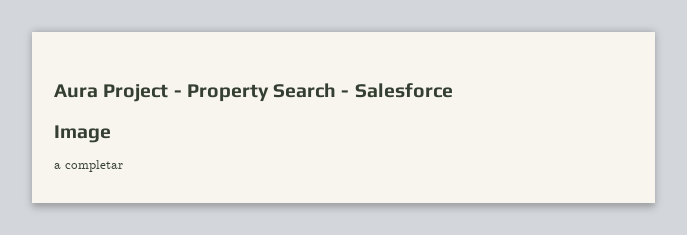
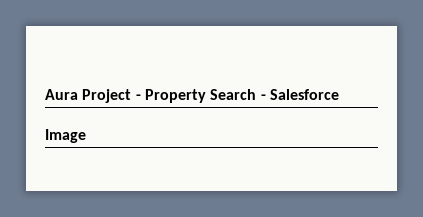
- a completar

